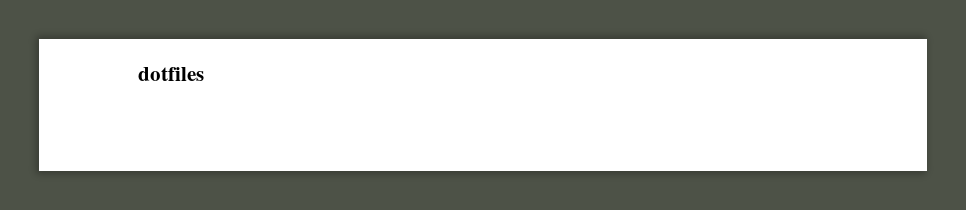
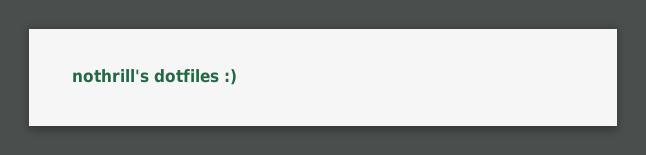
- dotfiles
+ nothrill's dotfiles :)

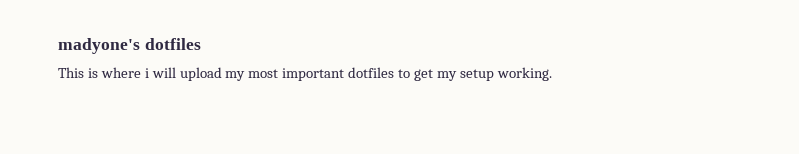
- nothrill's dotfiles :)
+ madyone's dotfiles
+ This is where i will upload my most important dotfiles to get my setup working.

